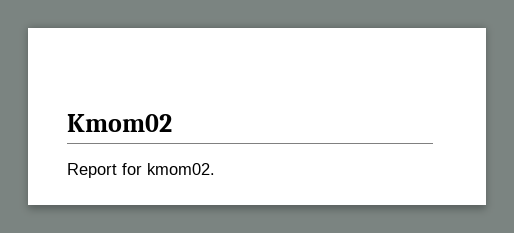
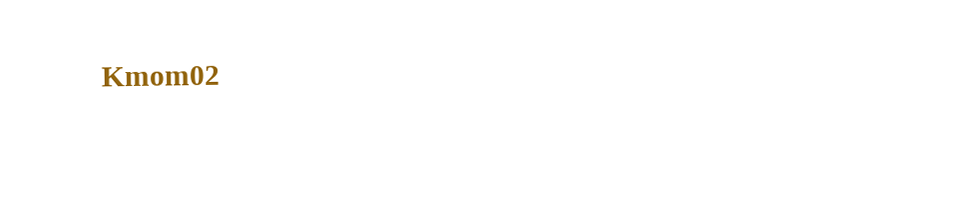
- Report for kmom02.

